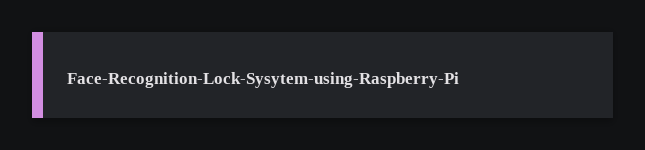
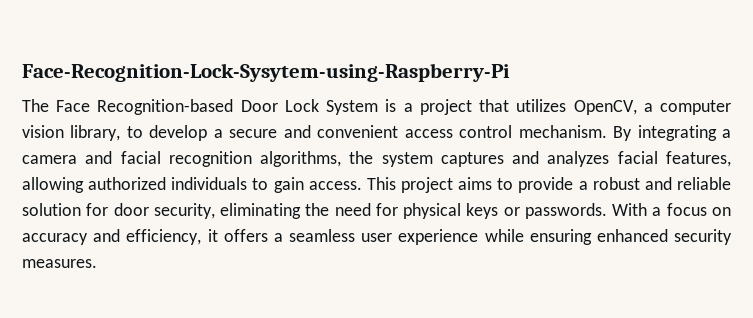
+ The Face Recognition-based Door Lock System is a project that utilizes OpenCV, a computer vision library, to develop a secure and convenient access control mechanism. By integrating a camera and facial recognition algorithms, the system captures and analyzes facial features, allowing authorized individuals to gain access. This project aims to provide a robust and reliable solution for door security, eliminating the need for physical keys or passwords. With a focus on accuracy and efficiency, it offers a seamless user experience while ensuring enhanced security measures.

